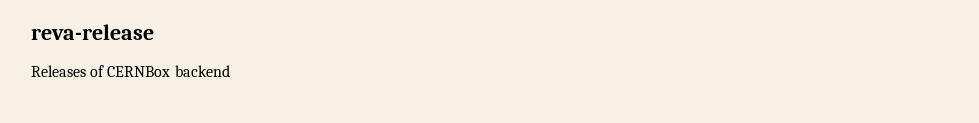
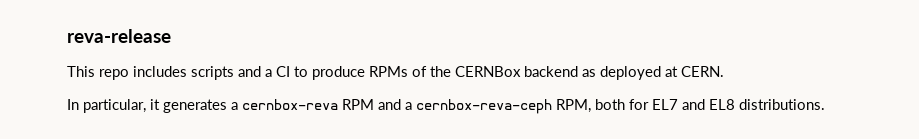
- Releases of CERNBox backend
+ This repo includes scripts and a CI to produce RPMs of the CERNBox backend as deployed at CERN.
+ In particular, it generates a cernbox-reva RPM and a cernbox-reva-ceph RPM, both for EL7 and EL8 distributions.

